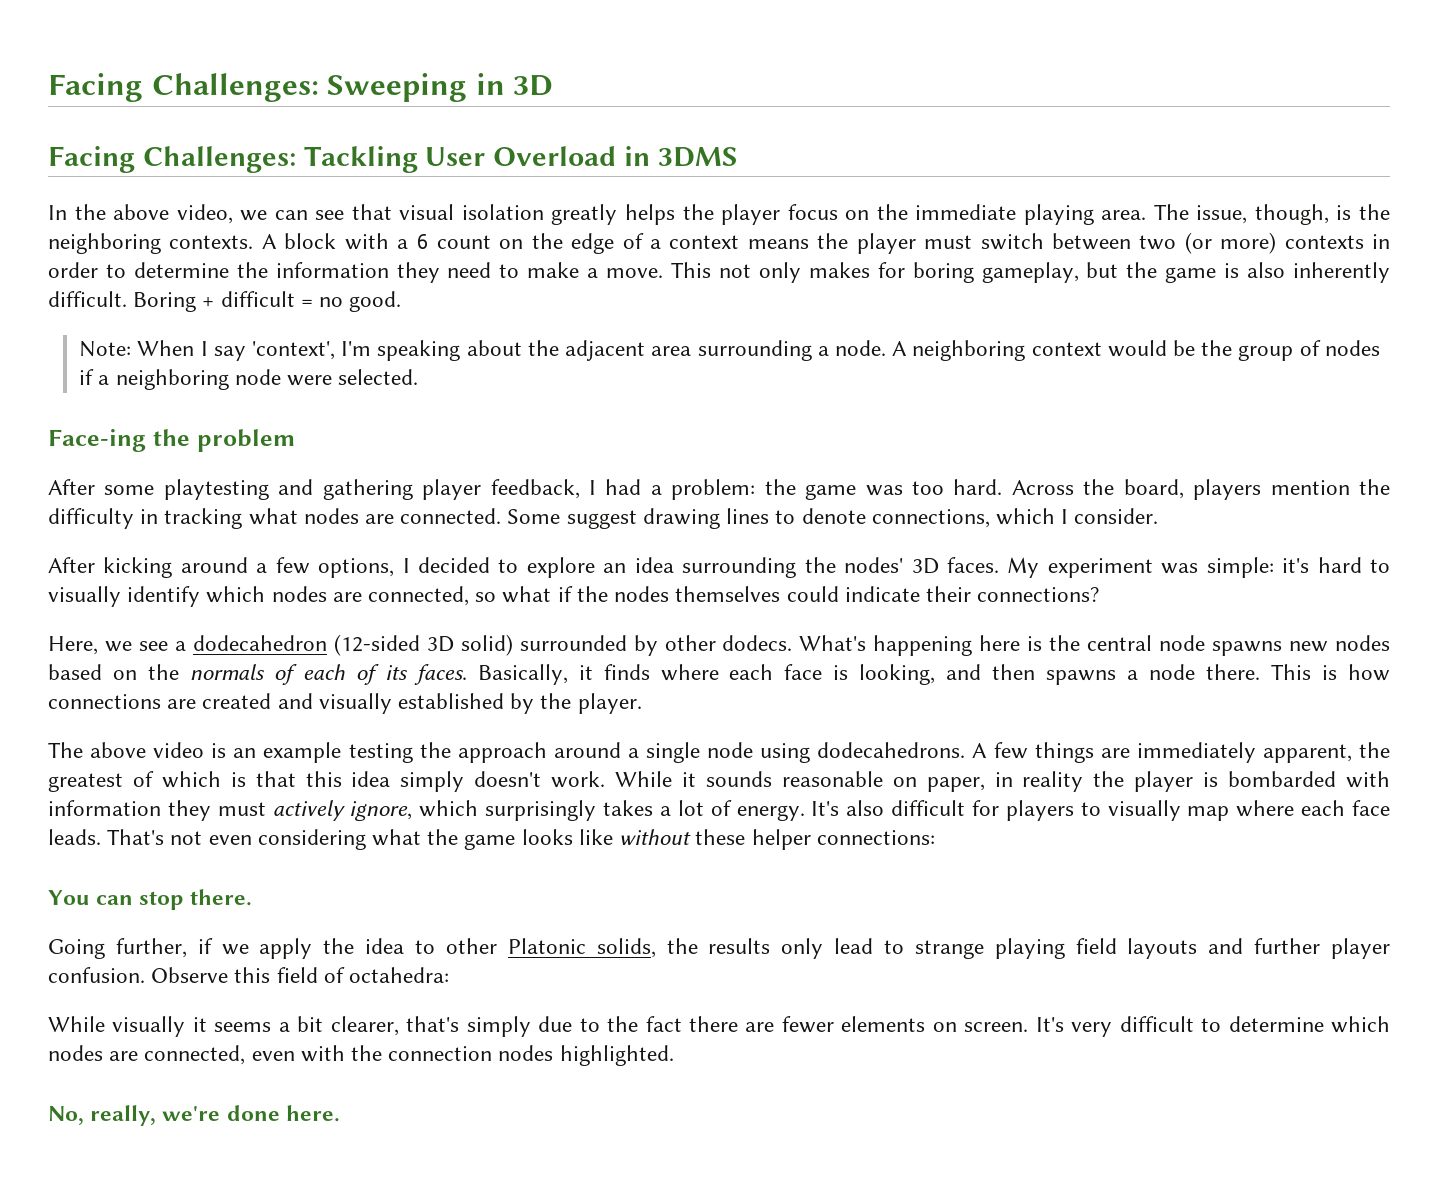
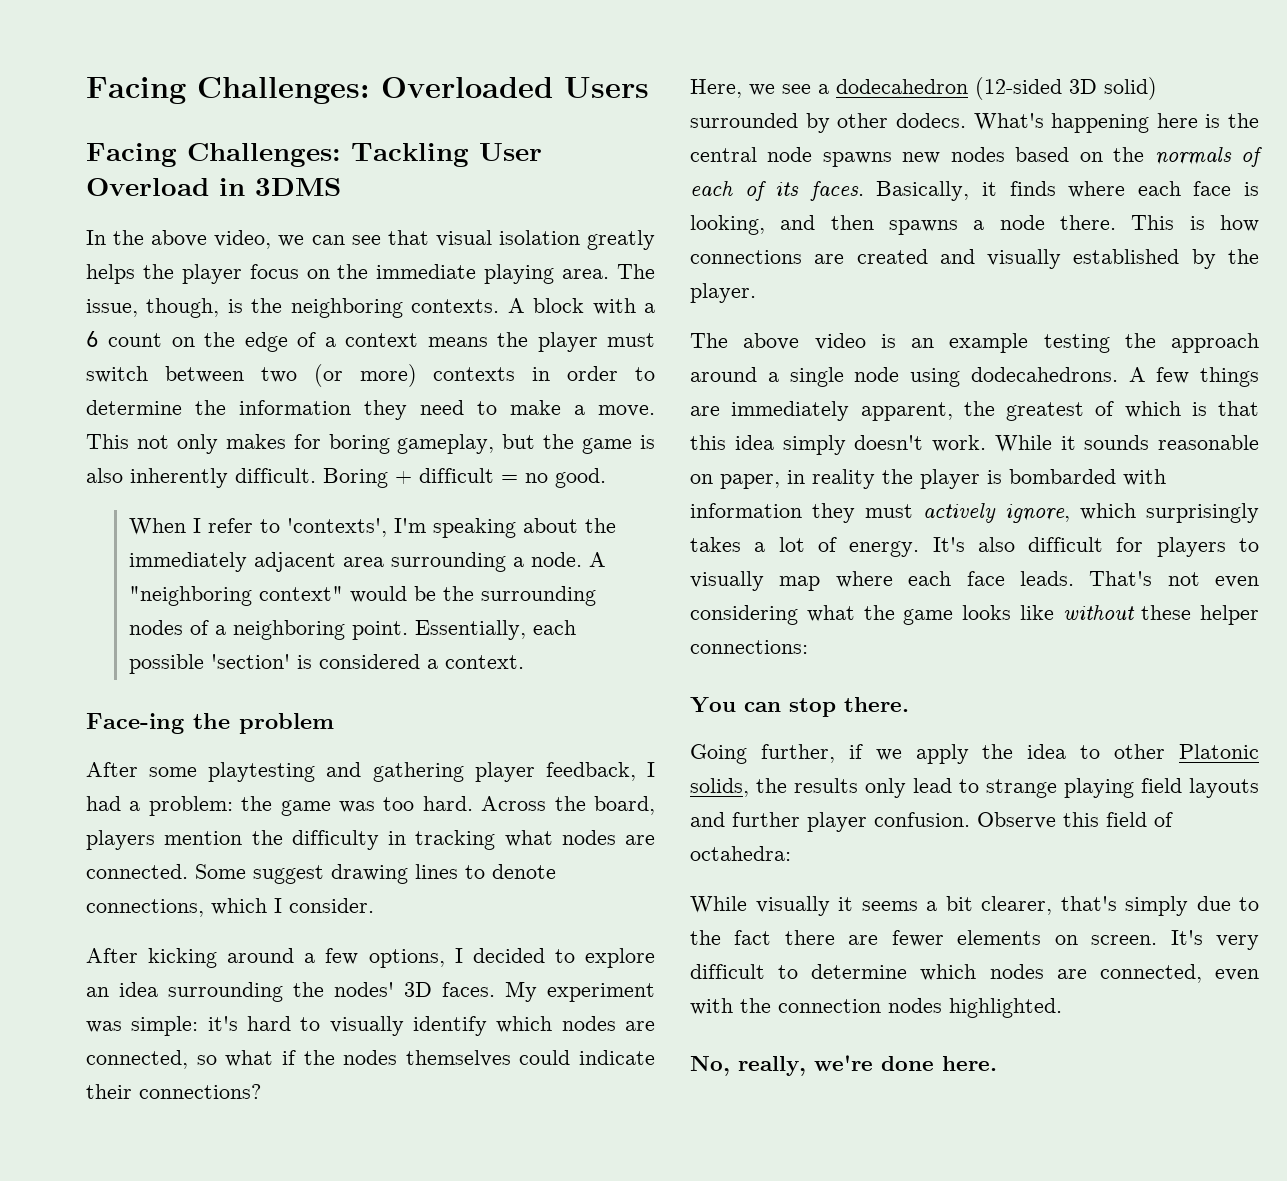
- Facing Challenges: Sweeping in 3D
+ Facing Challenges: Overloaded Users
- Note: When I say 'context', I'm speaking about the adjacent area surrounding a node.
+ When I refer to 'contexts', I'm speaking about the immediately adjacent area surrounding a node.
- A neighboring context would be the group of nodes if a neighboring node were selected.
+ A "neighboring context" would be the surrounding nodes of a neighboring point. Essentially, each possible 'section' is considered a context.

